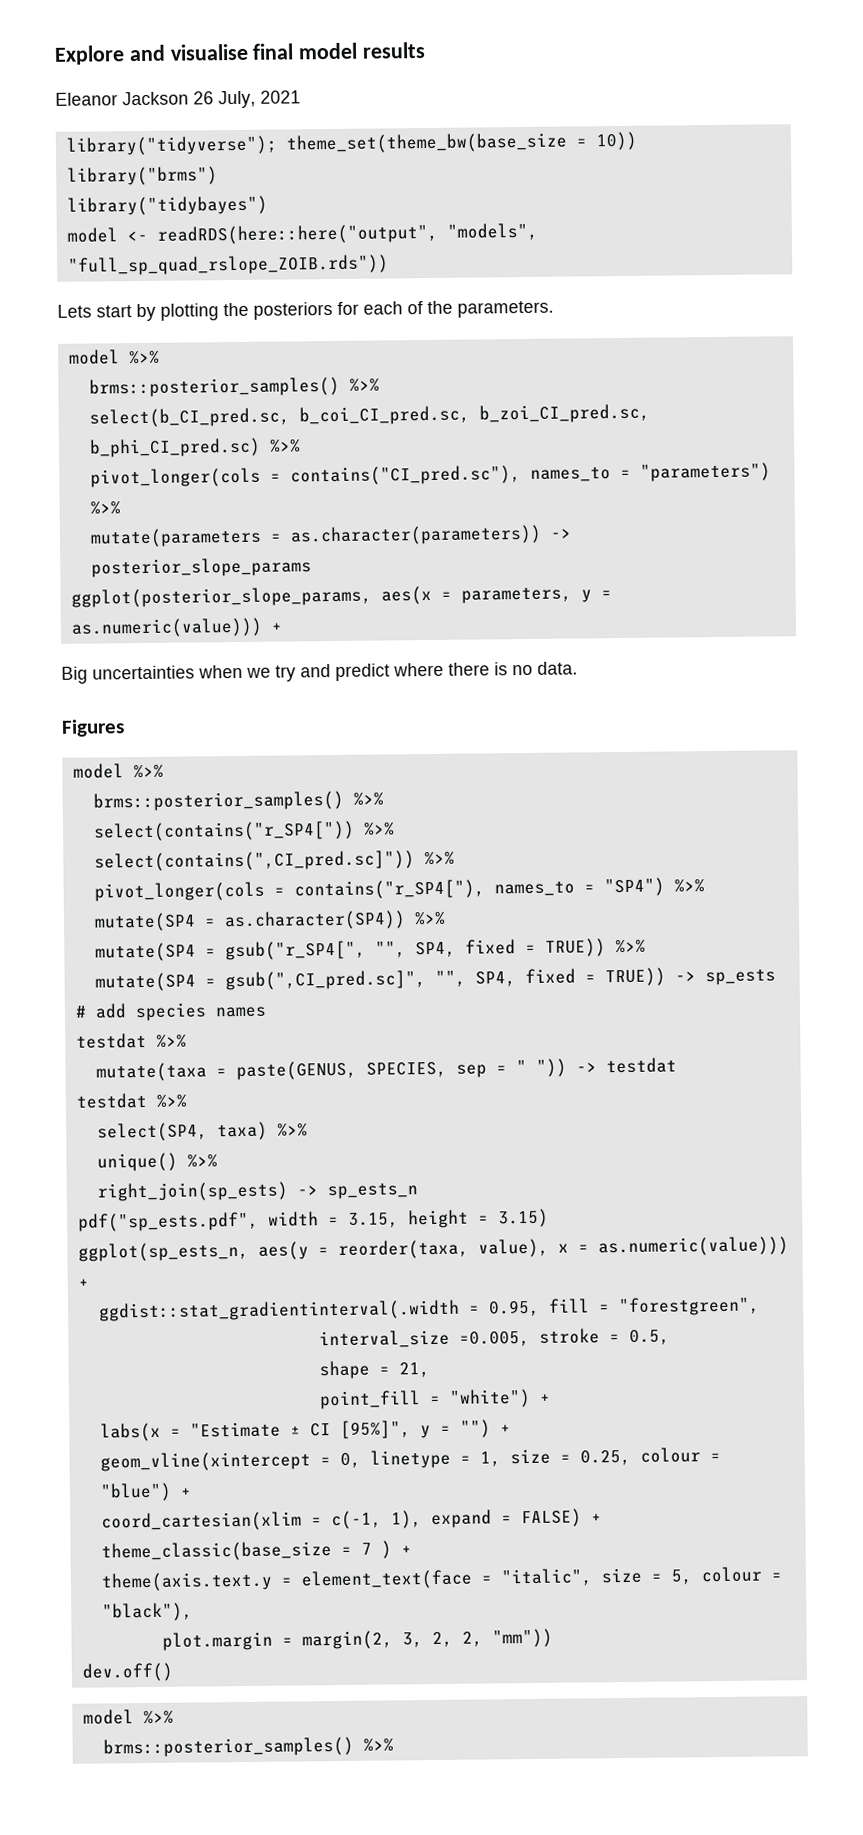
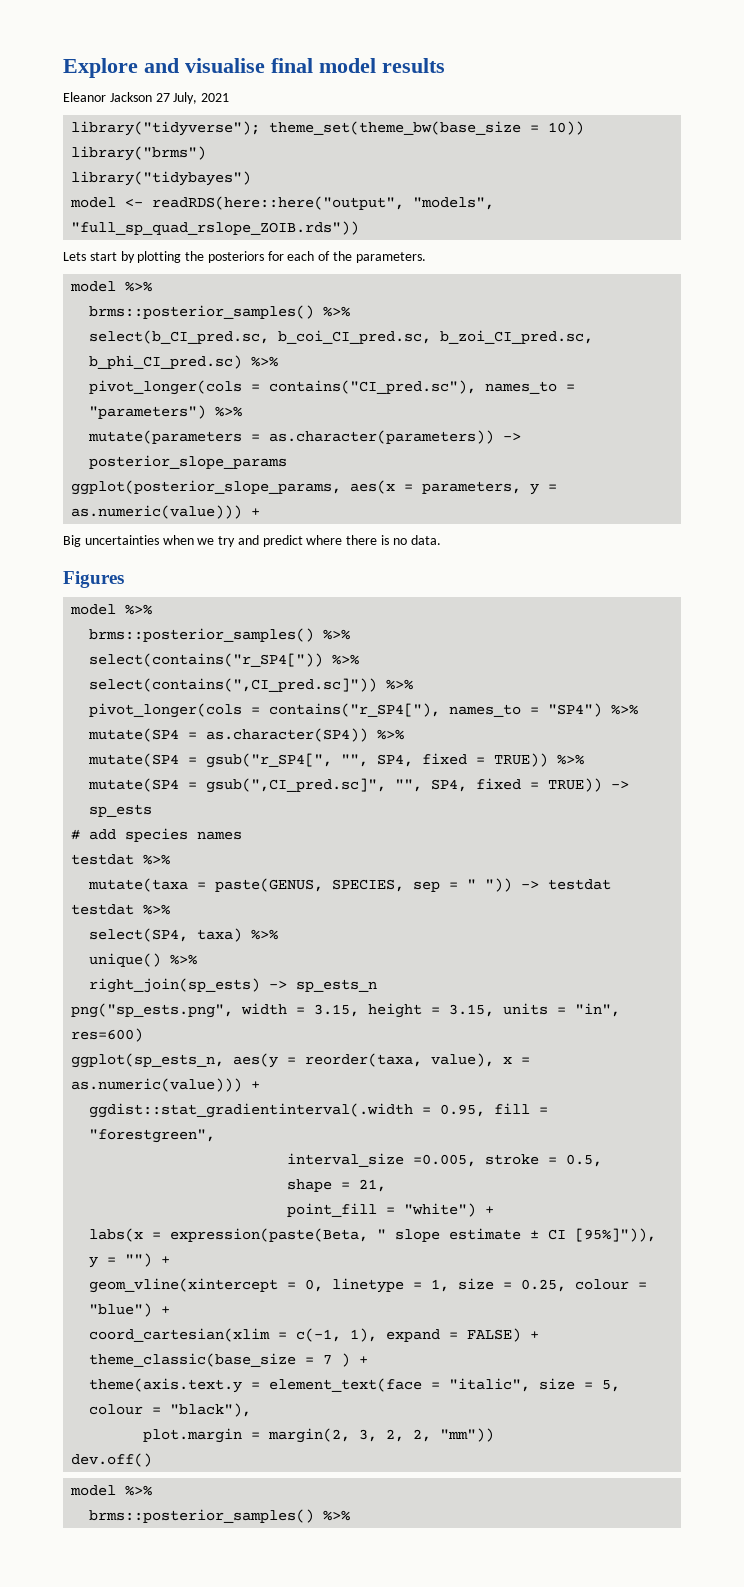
- Eleanor Jackson 26 July, 2021
+ Eleanor Jackson 27 July, 2021
- pdf("sp_ests.pdf", width = 3.15, height = 3.15)
+ png("sp_ests.png", width = 3.15, height = 3.15, units = "in", res=600)
- labs(x = "Estimate ± CI [95%]", y = "") +
+ labs(x = expression(paste(Beta, " slope estimate ± CI [95%]")), y = "") +

